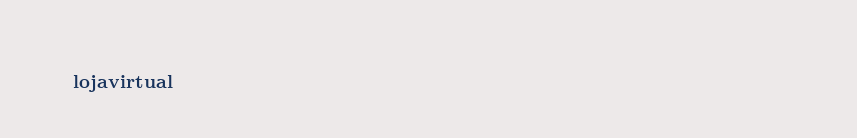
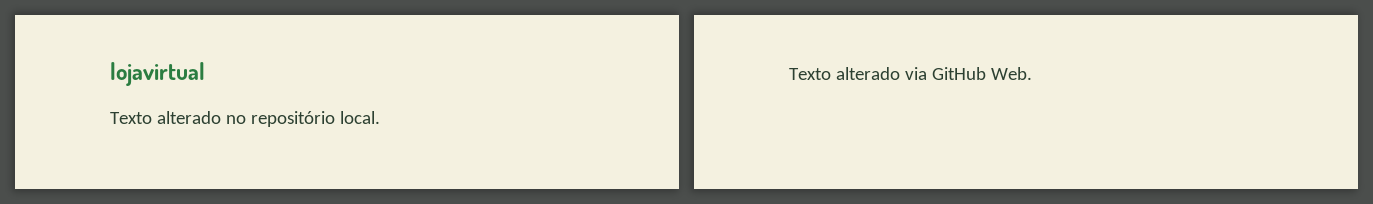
+ Texto alterado no repositório local.
+ Texto alterado via GitHub Web.

